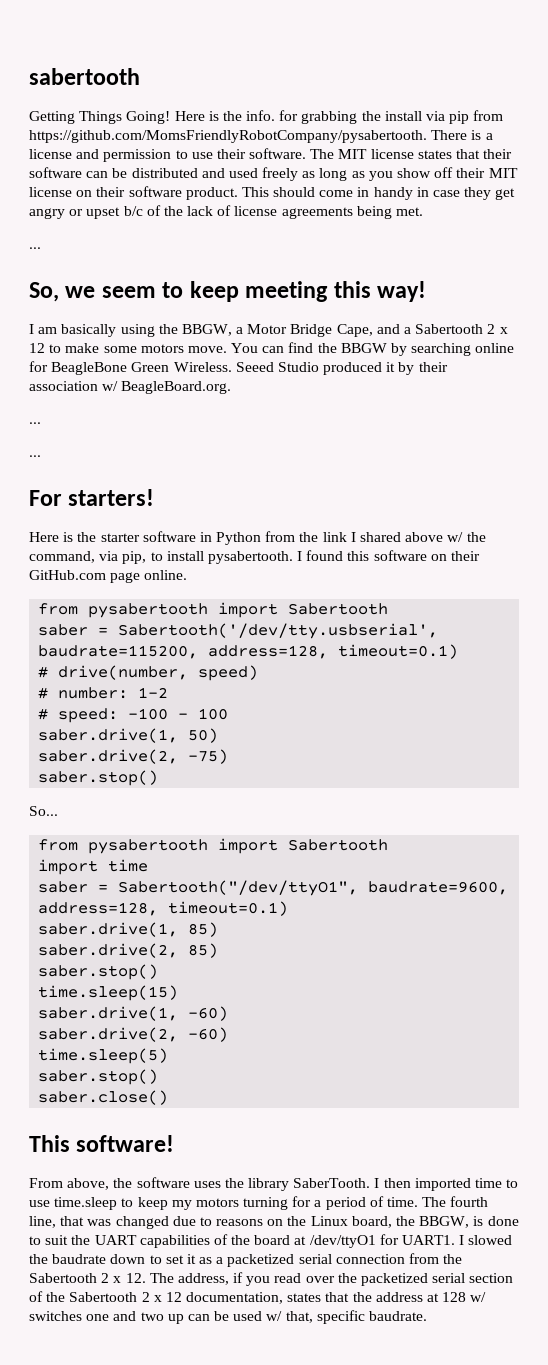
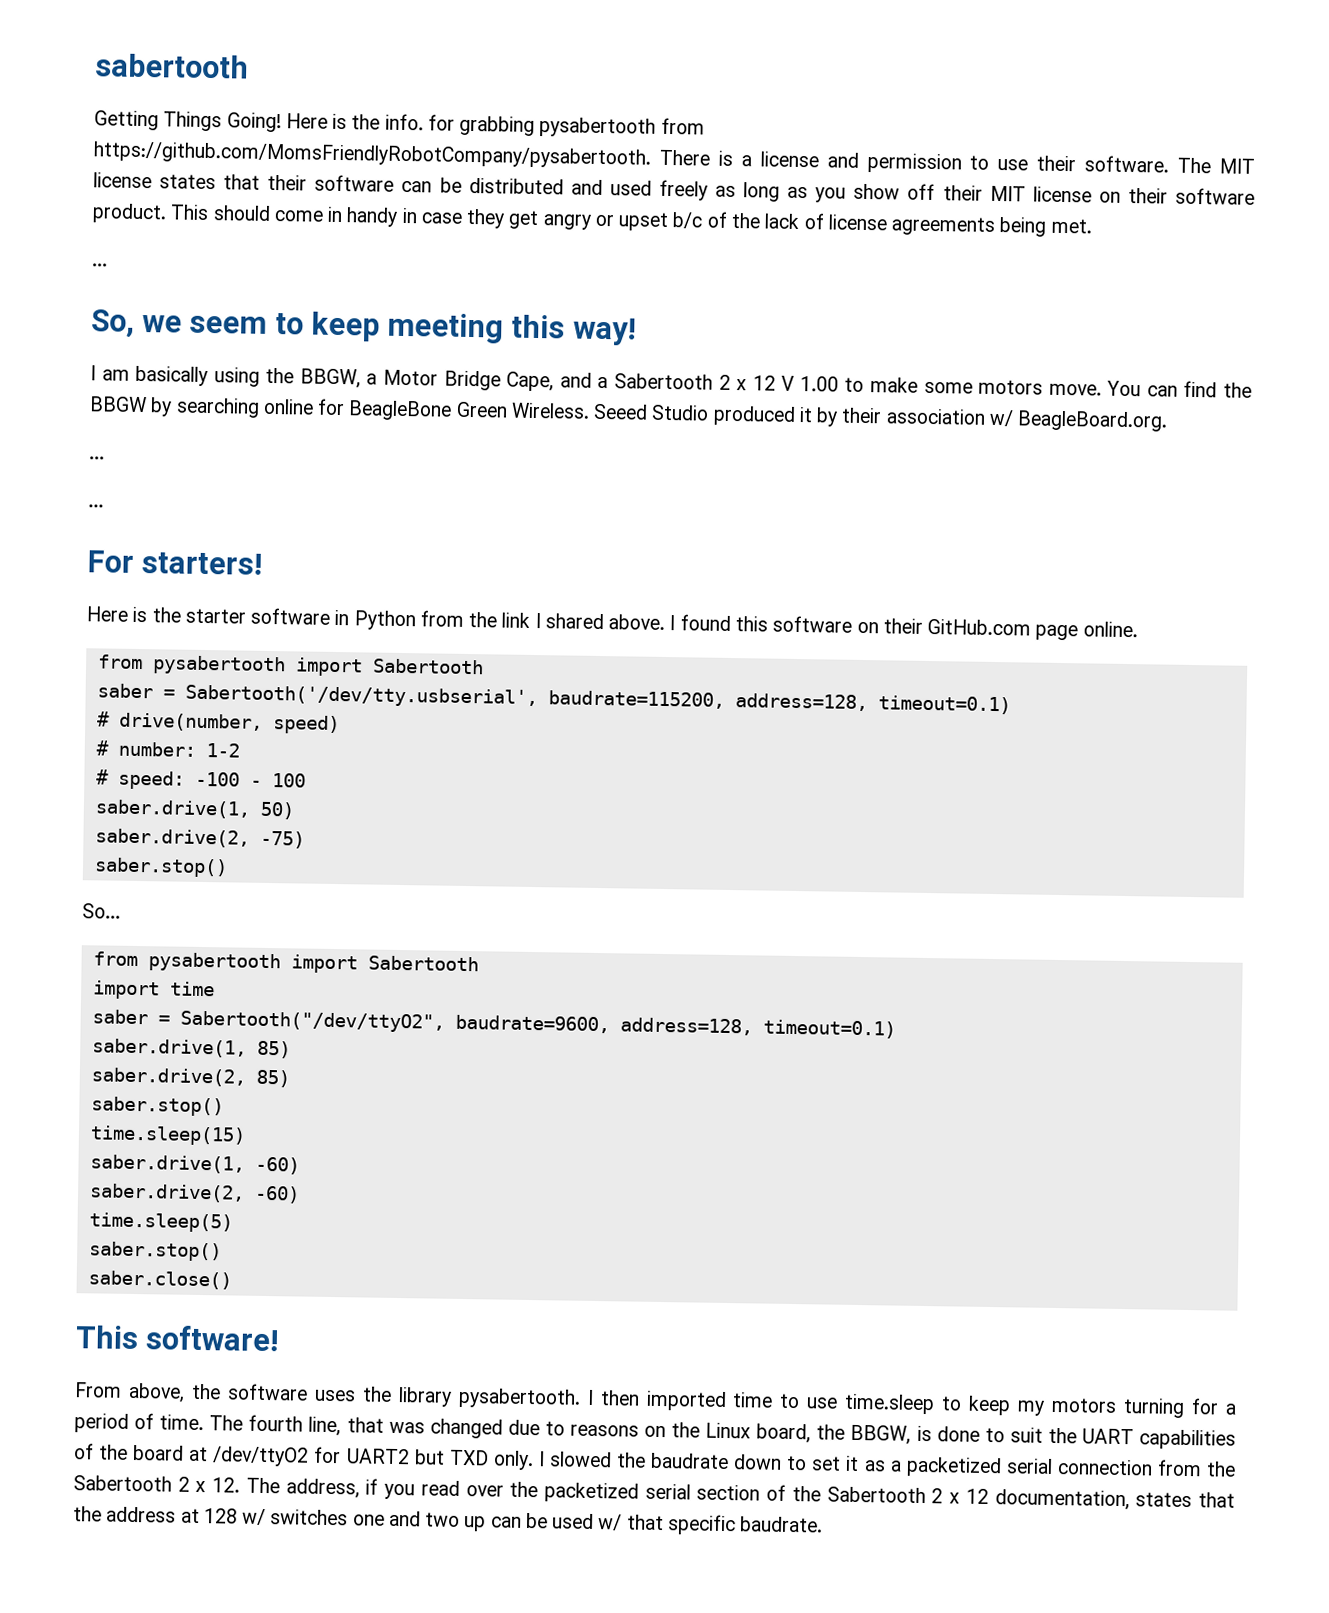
- Here is the info. for grabbing the install via pip from https://github.com/MomsFriendlyRobotCompany/pysabertooth. There is a license and permission to use their software.
+ Here is the info. for grabbing pysabertooth from https://github.com/MomsFriendlyRobotCompany/pysabertooth. There is a license and permission to use their software.
- I am basically using the BBGW, a Motor Bridge Cape, and a Sabertooth 2 x 12 to make some motors move.
+ I am basically using the BBGW, a Motor Bridge Cape, and a Sabertooth 2 x 12 V 1.00 to make some motors move.
- Here is the starter software in Python from the link I shared above w/ the command, via pip, to install pysabertooth.
+ Here is the starter software in Python from the link I shared above.
- saber = Sabertooth("/dev/ttyO1", baudrate=9600, address=128, timeout=0.1)
+ saber = Sabertooth("/dev/ttyO2", baudrate=9600, address=128, timeout=0.1)
- From above, the software uses the library SaberTooth.
+ From above, the software uses the library pysabertooth.
- The fourth line, that was changed due to reasons on the Linux board, the BBGW, is done to suit the UART capabilities of the board at /dev/ttyO1 for UART1.
+ The fourth line, that was changed due to reasons on the Linux board, the BBGW, is done to suit the UART capabilities of the board at /dev/ttyO2 for UART2 but TXD only.
- I slowed the baudrate down to set it as a packetized serial connection from the Sabertooth 2 x 12. The address, if you read over the packetized serial section of the Sabertooth 2 x 12 documentation, states that the address at 128 w/ switches one and two up can be used w/ that, specific baudrate.
+ I slowed the baudrate down to set it as a packetized serial connection from the Sabertooth 2 x 12. The address, if you read over the packetized serial section of the Sabertooth 2 x 12 documentation, states that the address at 128 w/ switches one and two up can be used w/ that specific baudrate.

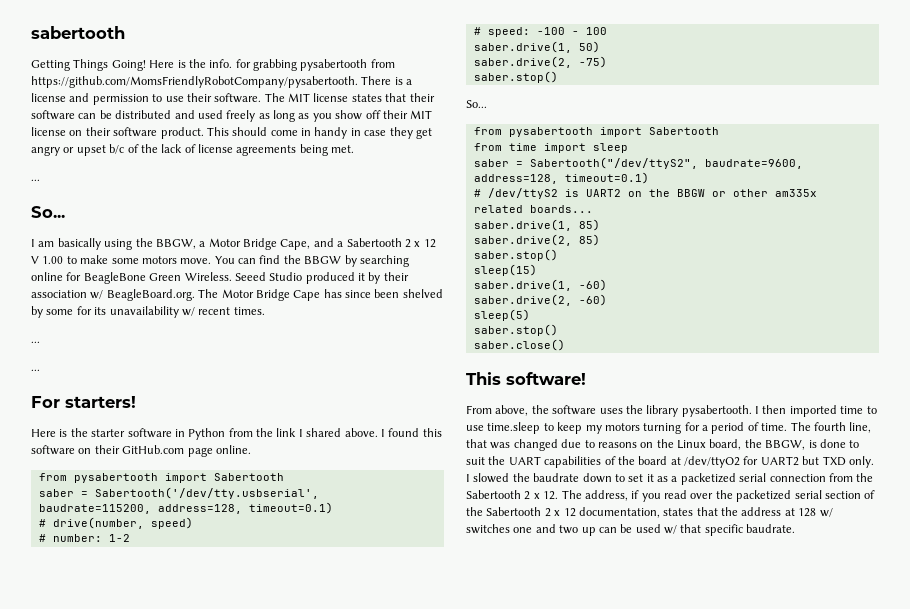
  This should come in handy in case they get angry or upset b/c of the lack of license agreements being met.
  ...
- So, we seem to keep meeting this way!
+ So...
- Seeed Studio produced it by their association w/ BeagleBoard.org.
+ Seeed Studio produced it by their association w/ BeagleBoard.org. The Motor Bridge Cape has since been shelved by some for its unavailability w/ recent times.
- import time
- saber = Sabertooth("/dev/ttyO2", baudrate=9600, address=128, timeout=0.1)
+ from time import sleep
+ saber = Sabertooth("/dev/ttyS2", baudrate=9600, address=128, timeout=0.1)
+ # /dev/ttyS2 is UART2 on the BBGW or other am335x related boards...
- time.sleep(15)
+ sleep(15)
- time.sleep(5)
+ sleep(5)

